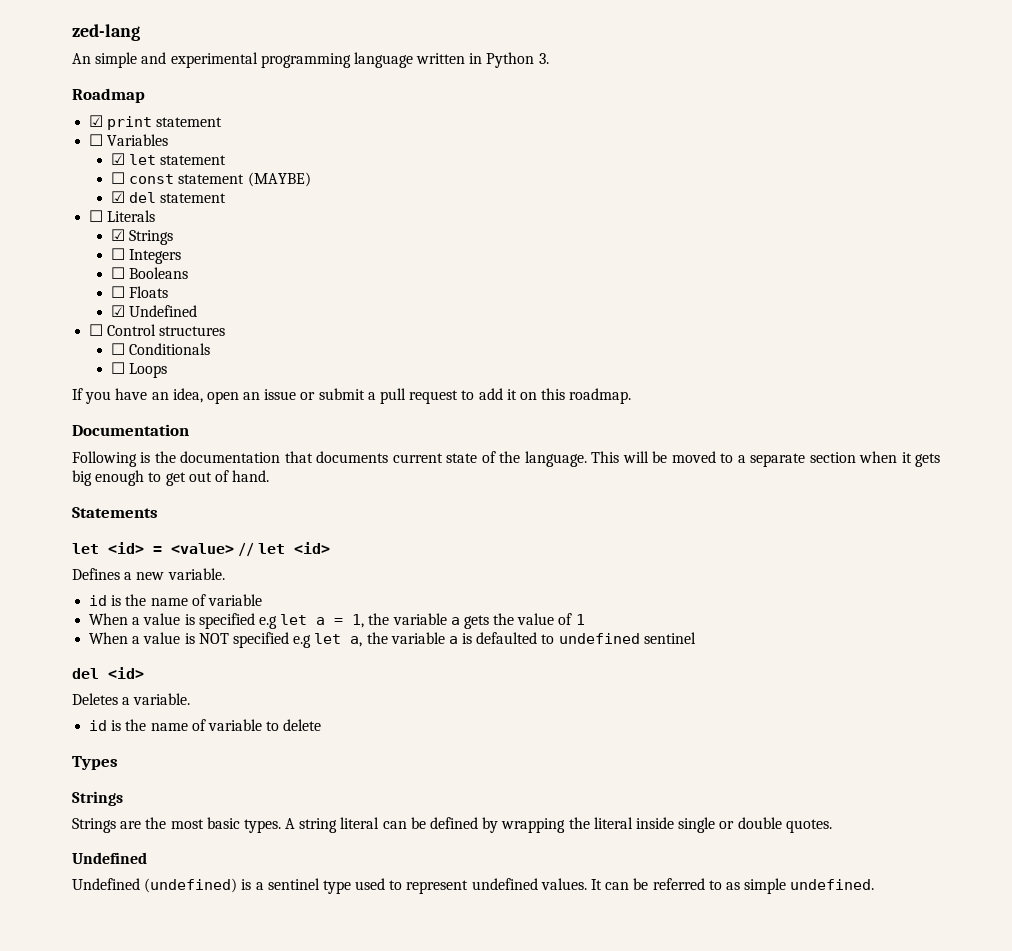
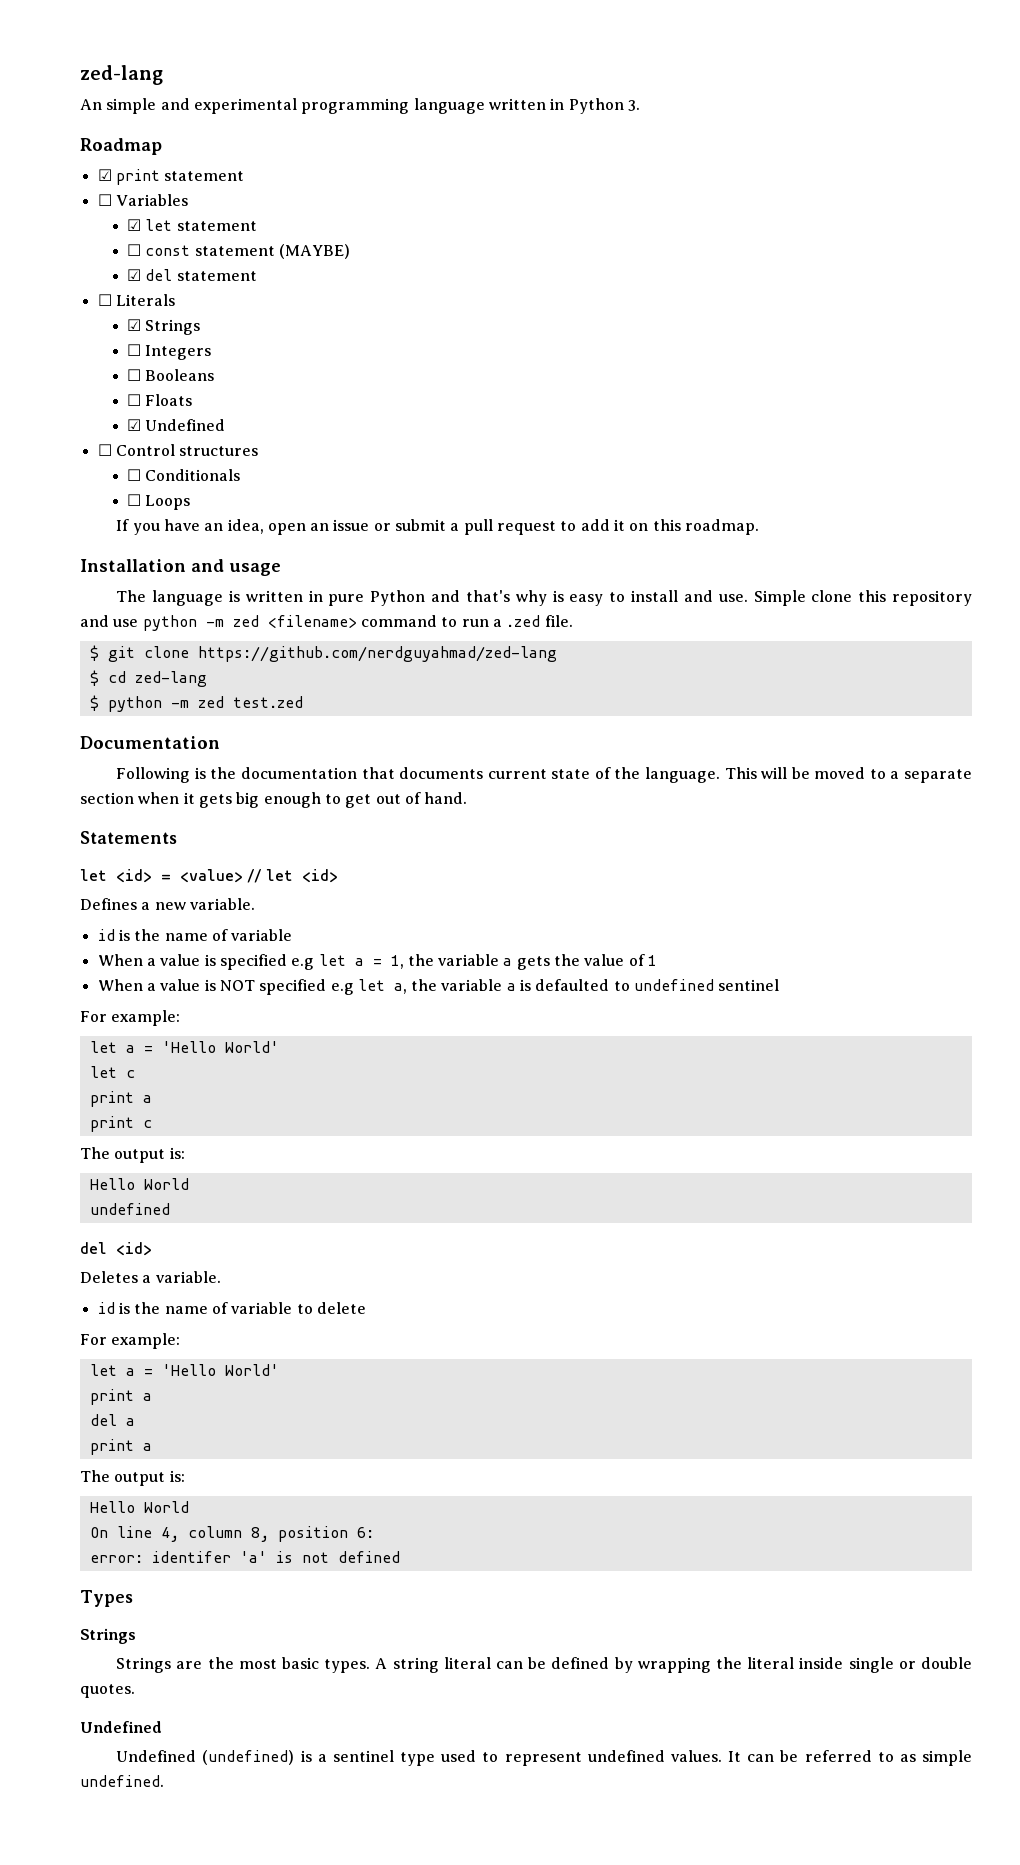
+ Installation and usage
+ The language is written in pure Python and that's why is easy to install and use. Simple clone this repository and use python -m zed <filename> command to run a .zed file.
+ $ git clone https://github.com/nerdguyahmad/zed-lang
+ $ cd zed-lang
+ $ python -m zed test.zed
  When a value is NOT specified e.g let a, the variable a is defaulted to undefined sentinel
+ For example:
+ let a = 'Hello World'
+ let c
+ print a
+ print c
+ The output is:
+ Hello World
+ undefined
  id is the name of variable to delete
+ For example:
+ let a = 'Hello World'
+ print a
+ del a
+ print a
+ The output is:
+ Hello World
+ On line 4, column 8, position 6:
+ error: identifer 'a' is not defined

